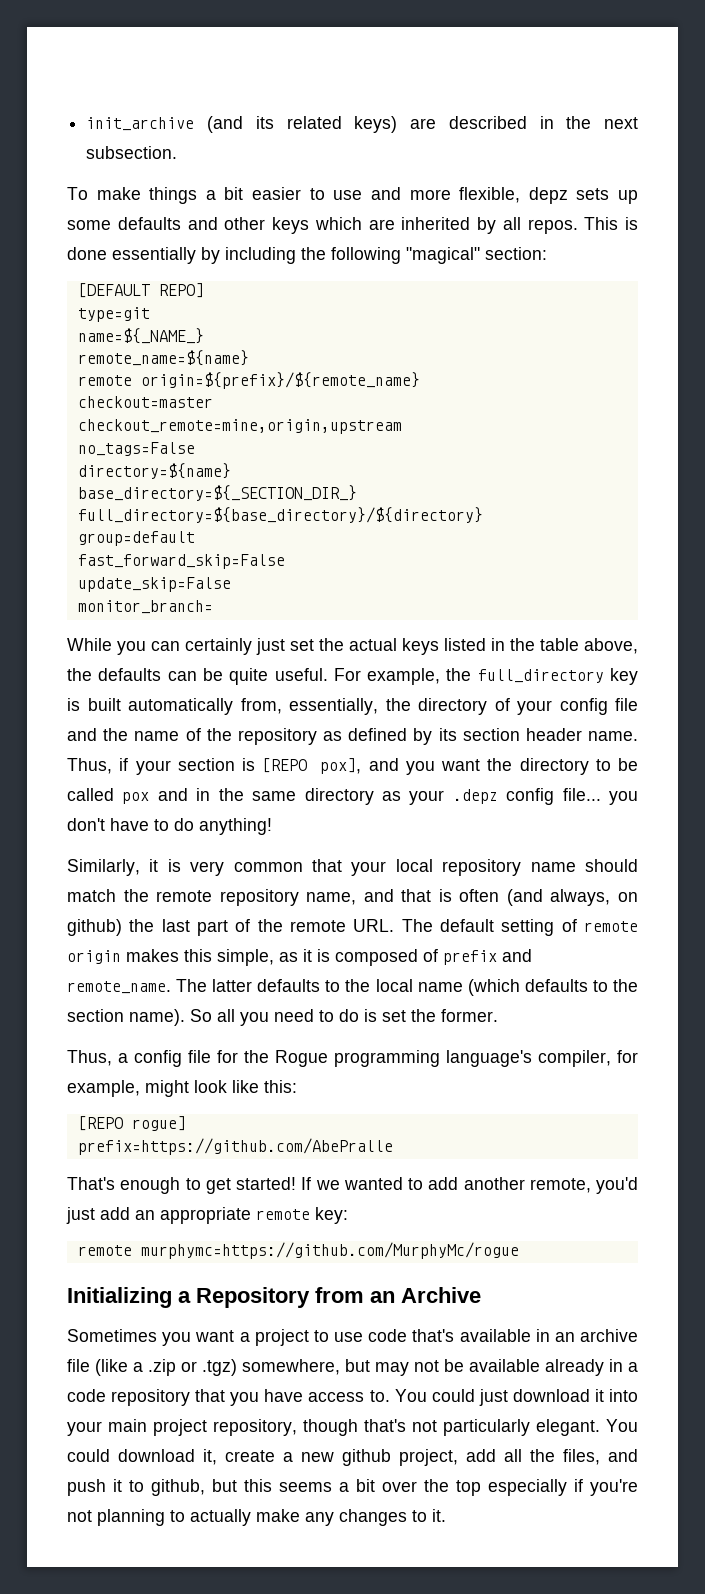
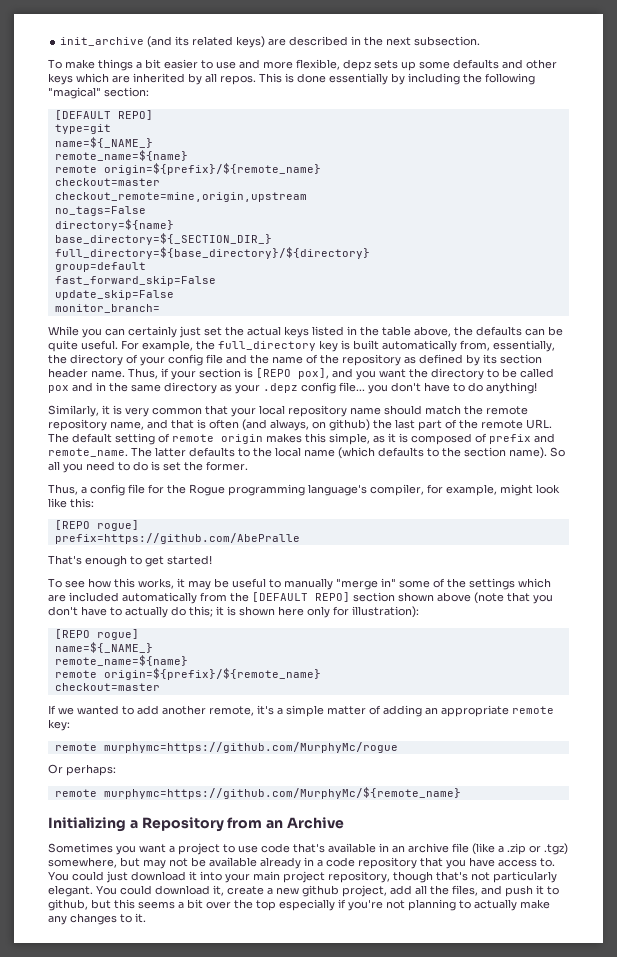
- That's enough to get started! If we wanted to add another remote, you'd just add an appropriate remote key:
+ That's enough to get started!
+ To see how this works, it may be useful to manually "merge in" some of the settings which are included automatically from the [DEFAULT REPO] section shown above (note that you don't have to actually do this; it is shown here only for illustration):
+ [REPO rogue]
+ name=${_NAME_}
+ remote_name=${name}
+ remote origin=${prefix}/${remote_name}
+ checkout=master
+ If we wanted to add another remote, it's a simple matter of adding an appropriate remote key:
+ Or perhaps:
+ remote murphymc=https://github.com/MurphyMc/${remote_name}

